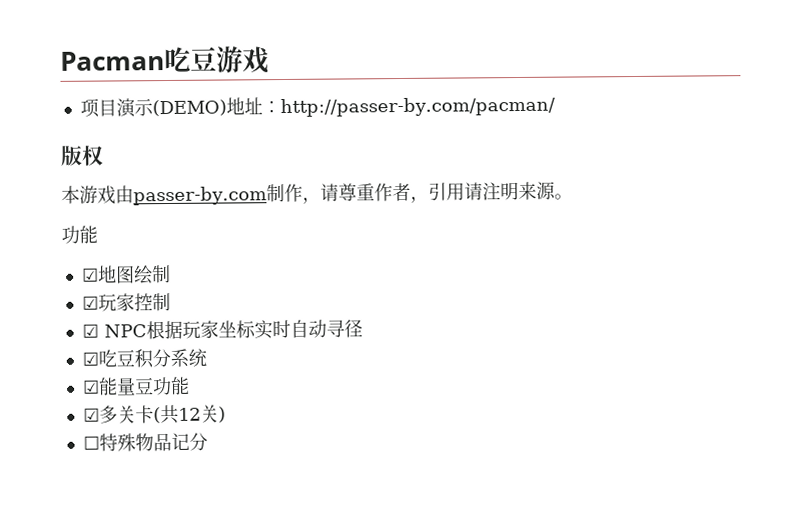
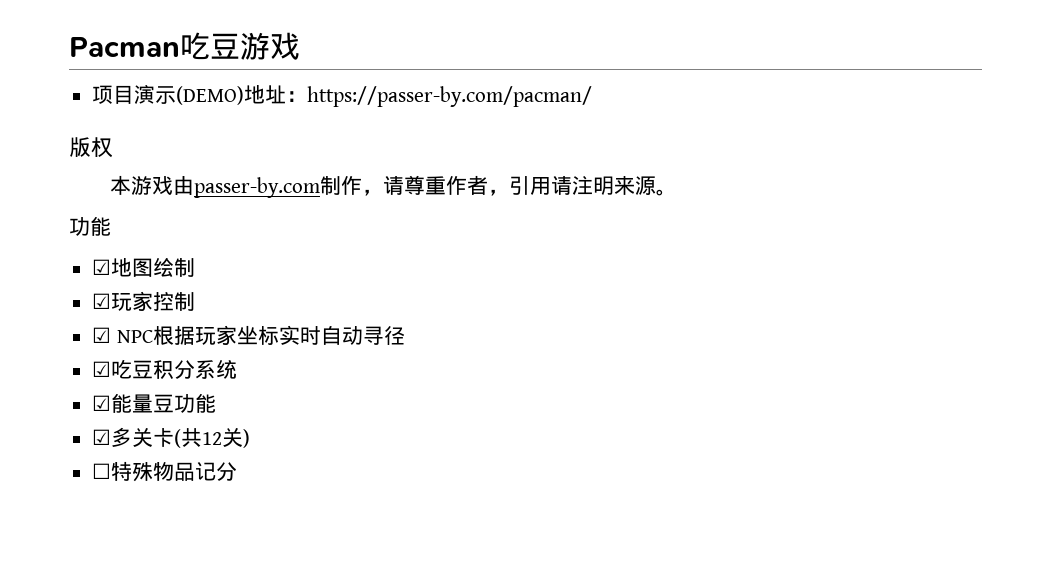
- 项目演示(DEMO)地址：http://passer-by.com/pacman/
+ 项目演示(DEMO)地址：https://passer-by.com/pacman/

